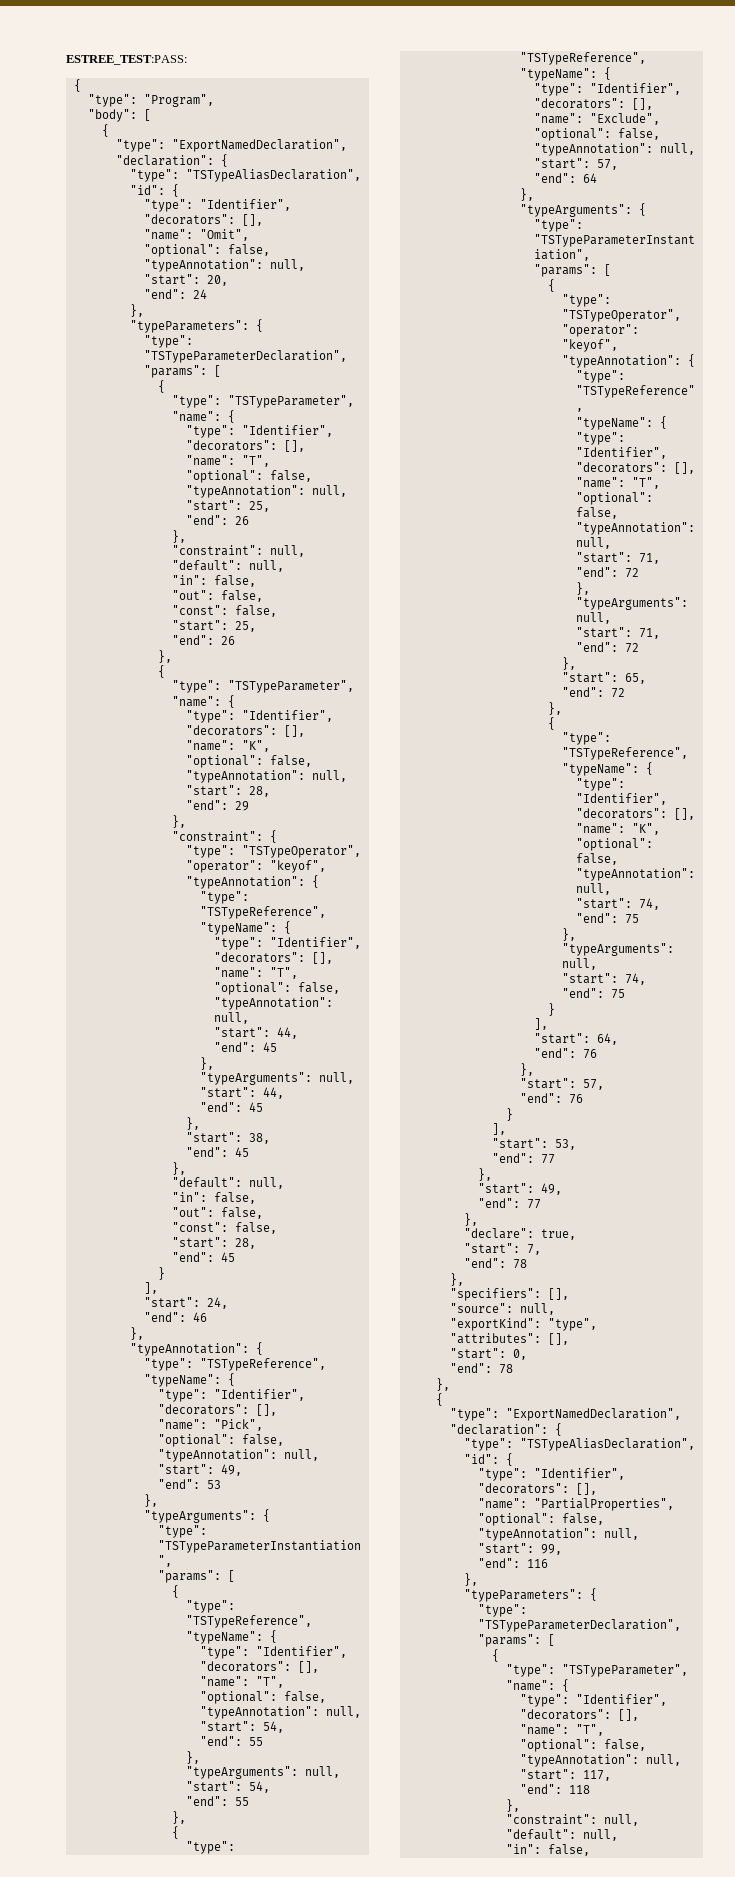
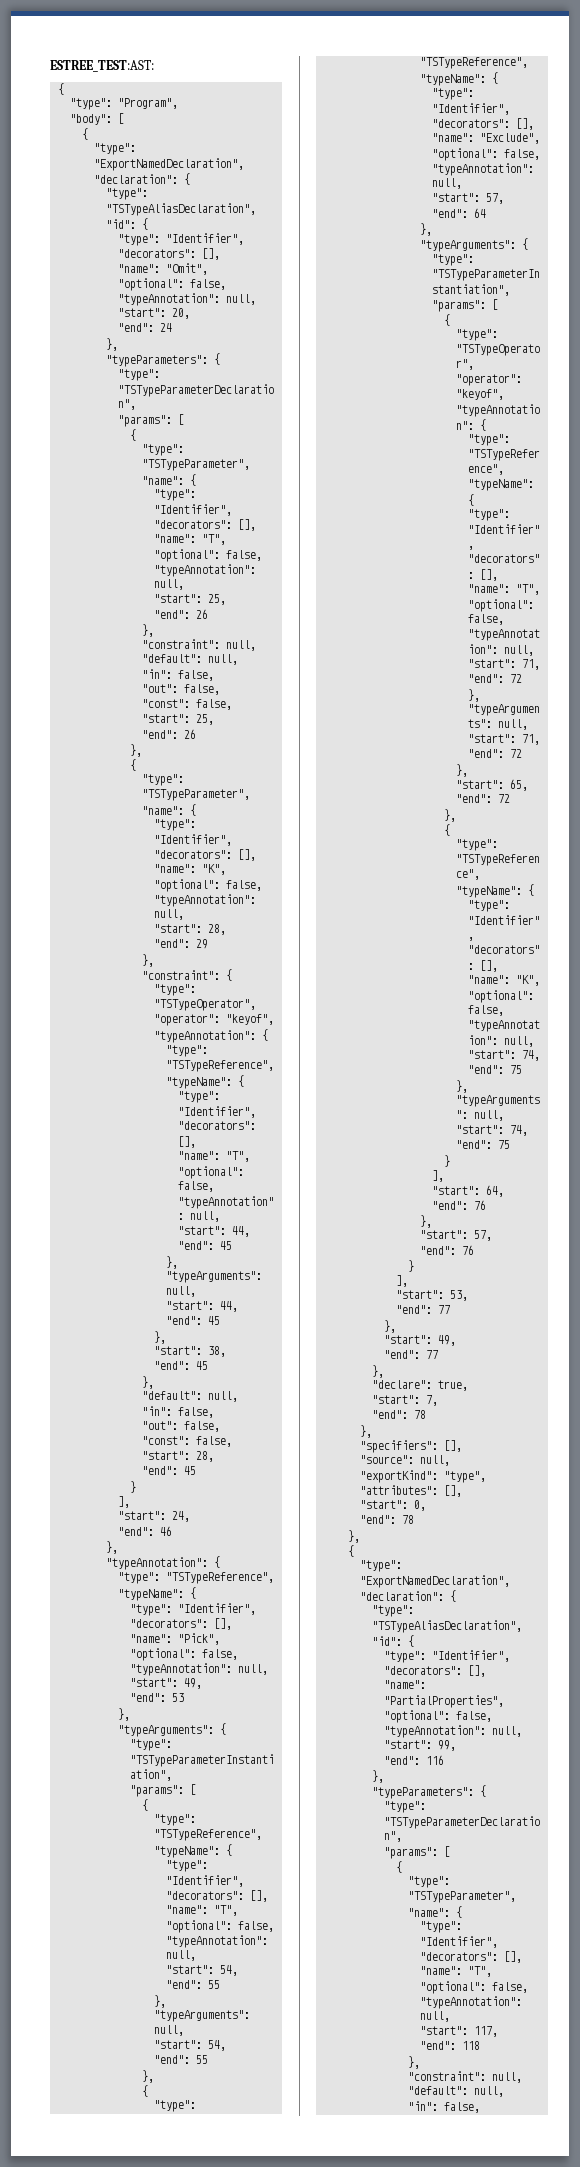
- ESTREE_TEST:PASS:
+ ESTREE_TEST:AST:

